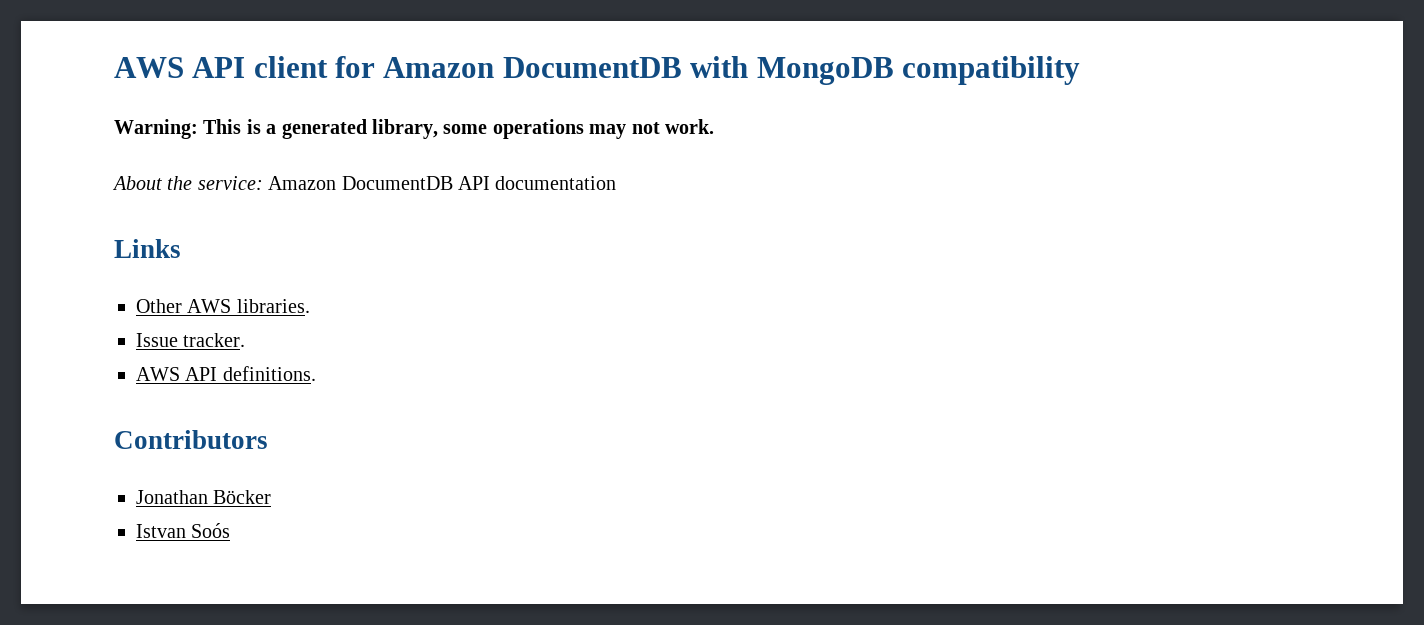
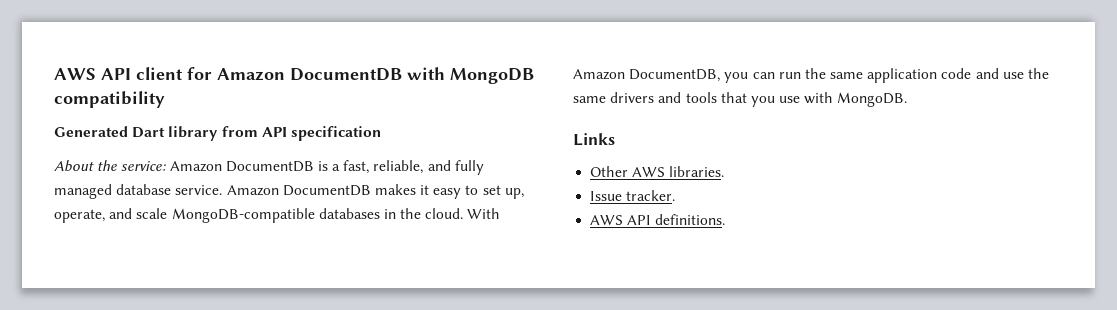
- Warning: This is a generated library, some operations may not work.
+ Generated Dart library from API specification
- About the service: Amazon DocumentDB API documentation
+ About the service: Amazon DocumentDB is a fast, reliable, and fully managed database service. Amazon DocumentDB makes it easy to set up, operate, and scale MongoDB-compatible databases in the cloud. With Amazon DocumentDB, you can run the same application code and use the same drivers and tools that you use with MongoDB.
- Contributors
- Jonathan Böcker
- Istvan Soós

